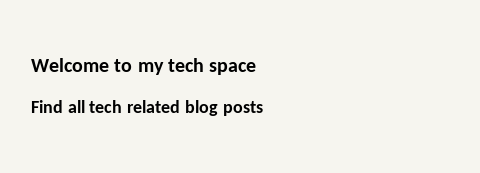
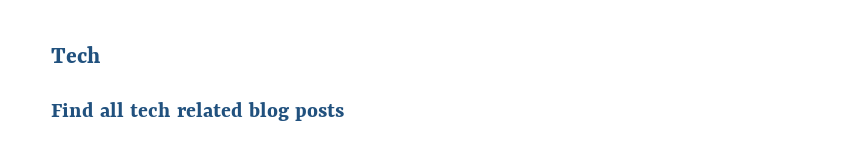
- Welcome to my tech space
+ Tech

